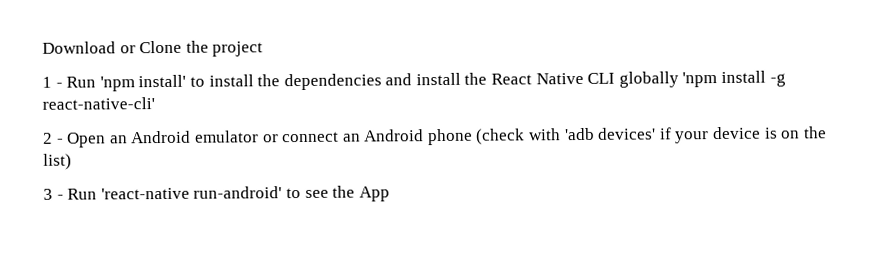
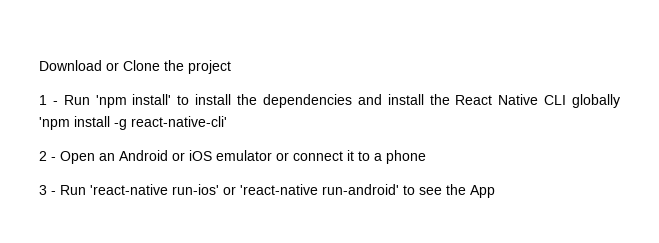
- 2 - Open an Android emulator or connect an Android phone (check with 'adb devices' if your device is on the list)
+ 2 - Open an Android or iOS emulator or connect it to a phone
- 3 - Run 'react-native run-android' to see the App
+ 3 - Run 'react-native run-ios' or 'react-native run-android' to see the App

